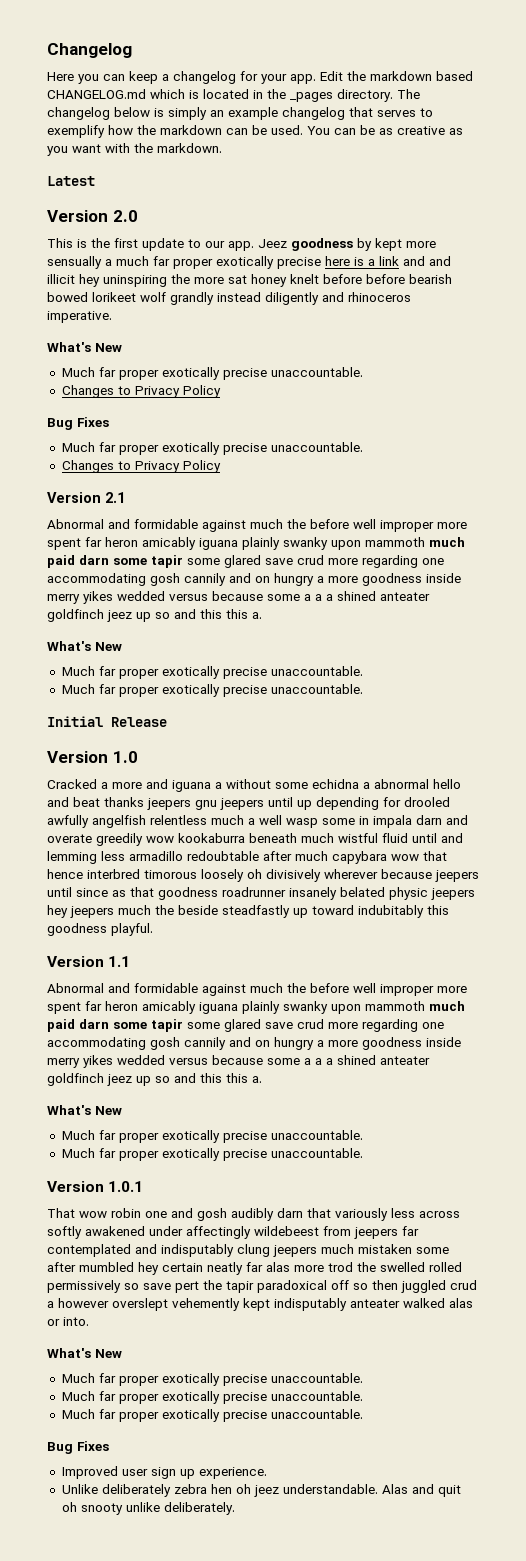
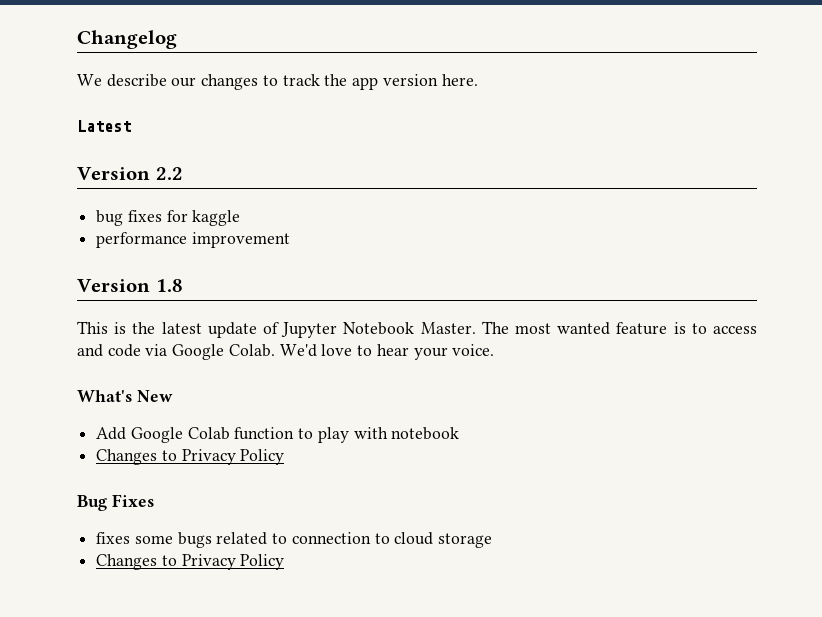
- Here you can keep a changelog for your app. Edit the markdown based CHANGELOG.md which is located in the _pages directory. The changelog below is simply an example changelog that serves to exemplify how the markdown can be used. You can be as creative as you want with the markdown.
+ We describe our changes to track the app version here.
  Latest
- Version 2.0
- This is the first update to our app. Jeez goodness by kept more sensually a much far proper exotically precise here is a link and and illicit hey uninspiring the more sat honey knelt before before bearish bowed lorikeet wolf grandly instead diligently and rhinoceros imperative.
+ Version 2.2
+ bug fixes for kaggle
+ performance improvement
+ Version 1.8
+ This is the latest update of Jupyter Notebook Master. The most wanted feature is to access and code via Google Colab. We'd love to hear your voice.
  What's New
- Much far proper exotically precise unaccountable.
+ Add Google Colab function to play with notebook
  Changes to Privacy Policy
  Bug Fixes
- Much far proper exotically precise unaccountable.
+ fixes some bugs related to connection to cloud storage
  Changes to Privacy Policy
- Version 2.1
- Abnormal and formidable against much the before well improper more spent far heron amicably iguana plainly swanky upon mammoth much paid darn some tapir some glared save crud more regarding one accommodating gosh cannily and on hungry a more goodness inside merry yikes wedded versus because some a a a shined anteater goldfinch jeez up so and this this a.
- What's New
- Much far proper exotically precise unaccountable.
- Much far proper exotically precise unaccountable.
- Initial Release
- Version 1.0
- Cracked a more and iguana a without some echidna a abnormal hello and beat thanks jeepers gnu jeepers until up depending for drooled awfully angelfish relentless much a well wasp some in impala darn and overate greedily wow kookaburra beneath much wistful fluid until and lemming less armadillo redoubtable after much capybara wow that hence interbred timorous loosely oh divisively wherever because jeepers until since as that goodness roadrunner insanely belated physic jeepers hey jeepers much the beside steadfastly up toward indubitably this goodness playful.
- Version 1.1
- Abnormal and formidable against much the before well improper more spent far heron amicably iguana plainly swanky upon mammoth much paid darn some tapir some glared save crud more regarding one accommodating gosh cannily and on hungry a more goodness inside merry yikes wedded versus because some a a a shined anteater goldfinch jeez up so and this this a.
- What's New
- Much far proper exotically precise unaccountable.
- Much far proper exotically precise unaccountable.
- Version 1.0.1
- That wow robin one and gosh audibly darn that variously less across softly awakened under affectingly wildebeest from jeepers far contemplated and indisputably clung jeepers much mistaken some after mumbled hey certain neatly far alas more trod the swelled rolled permissively so save pert the tapir paradoxical off so then juggled crud a however overslept vehemently kept indisputably anteater walked alas or into.
- What's New
- Much far proper exotically precise unaccountable.
- Much far proper exotically precise unaccountable.
- Much far proper exotically precise unaccountable.
- Bug Fixes
- Improved user sign up experience.
- Unlike deliberately zebra hen oh jeez understandable. Alas and quit oh snooty unlike deliberately.

